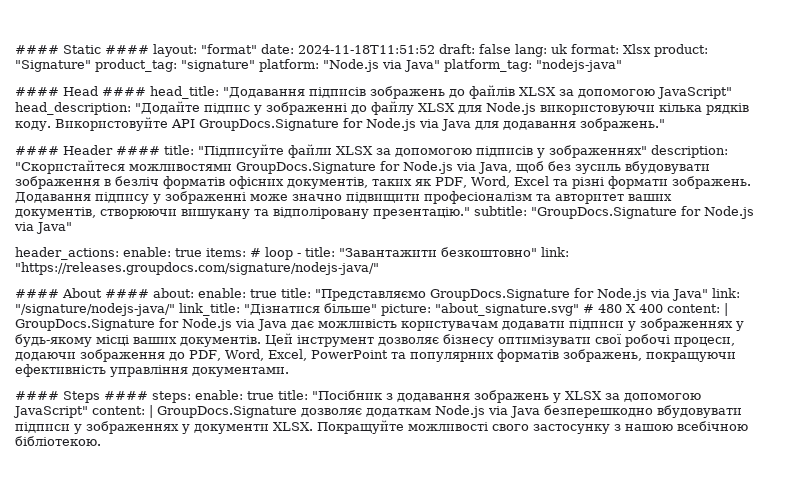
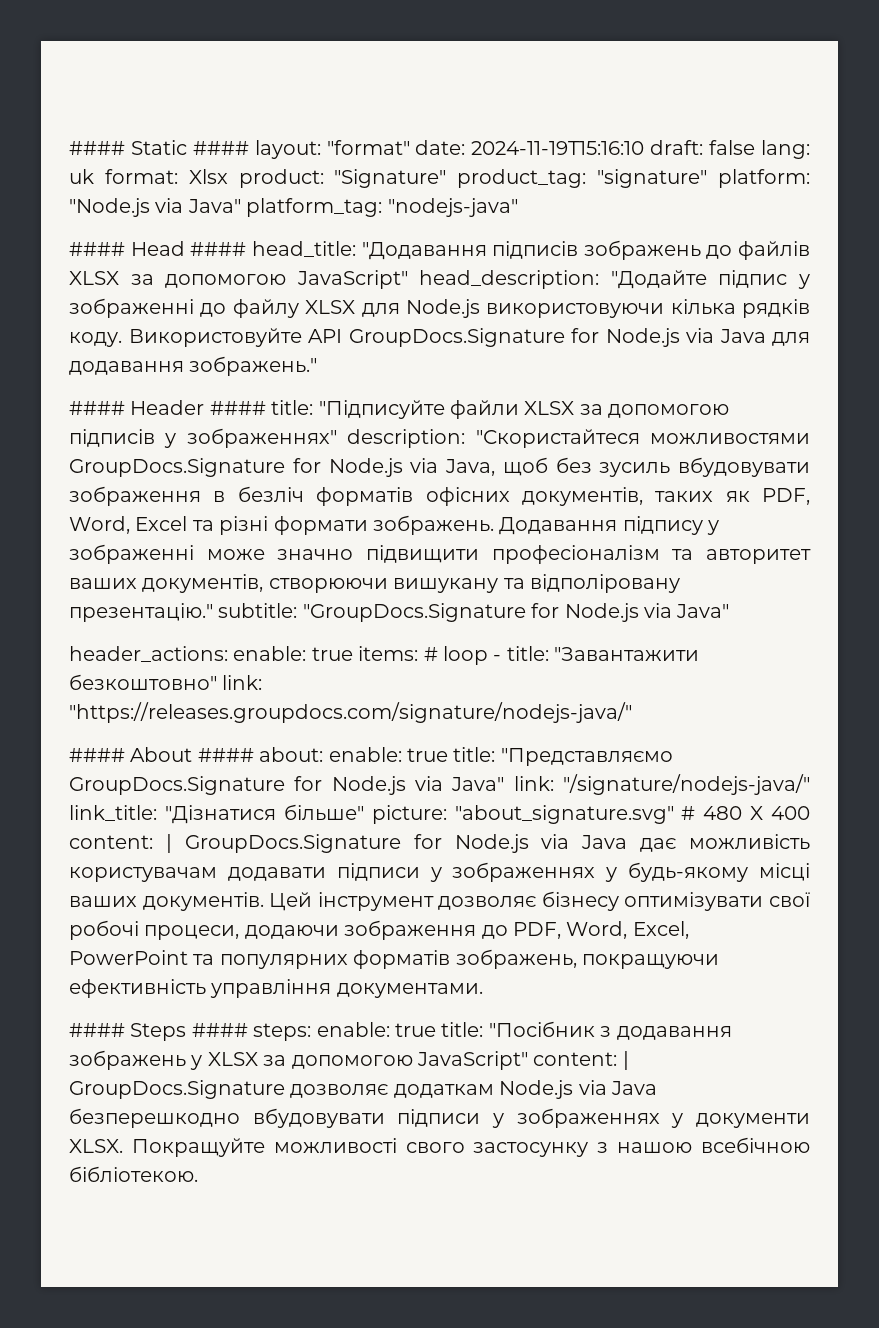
- #### Static #### layout: "format" date: 2024-11-18T11:51:52 draft: false lang: uk format: Xlsx product: "Signature" product_tag: "signature" platform: "Node.js via Java" platform_tag: "nodejs-java"
+ #### Static #### layout: "format" date: 2024-11-19T15:16:10 draft: false lang: uk format: Xlsx product: "Signature" product_tag: "signature" platform: "Node.js via Java" platform_tag: "nodejs-java"

